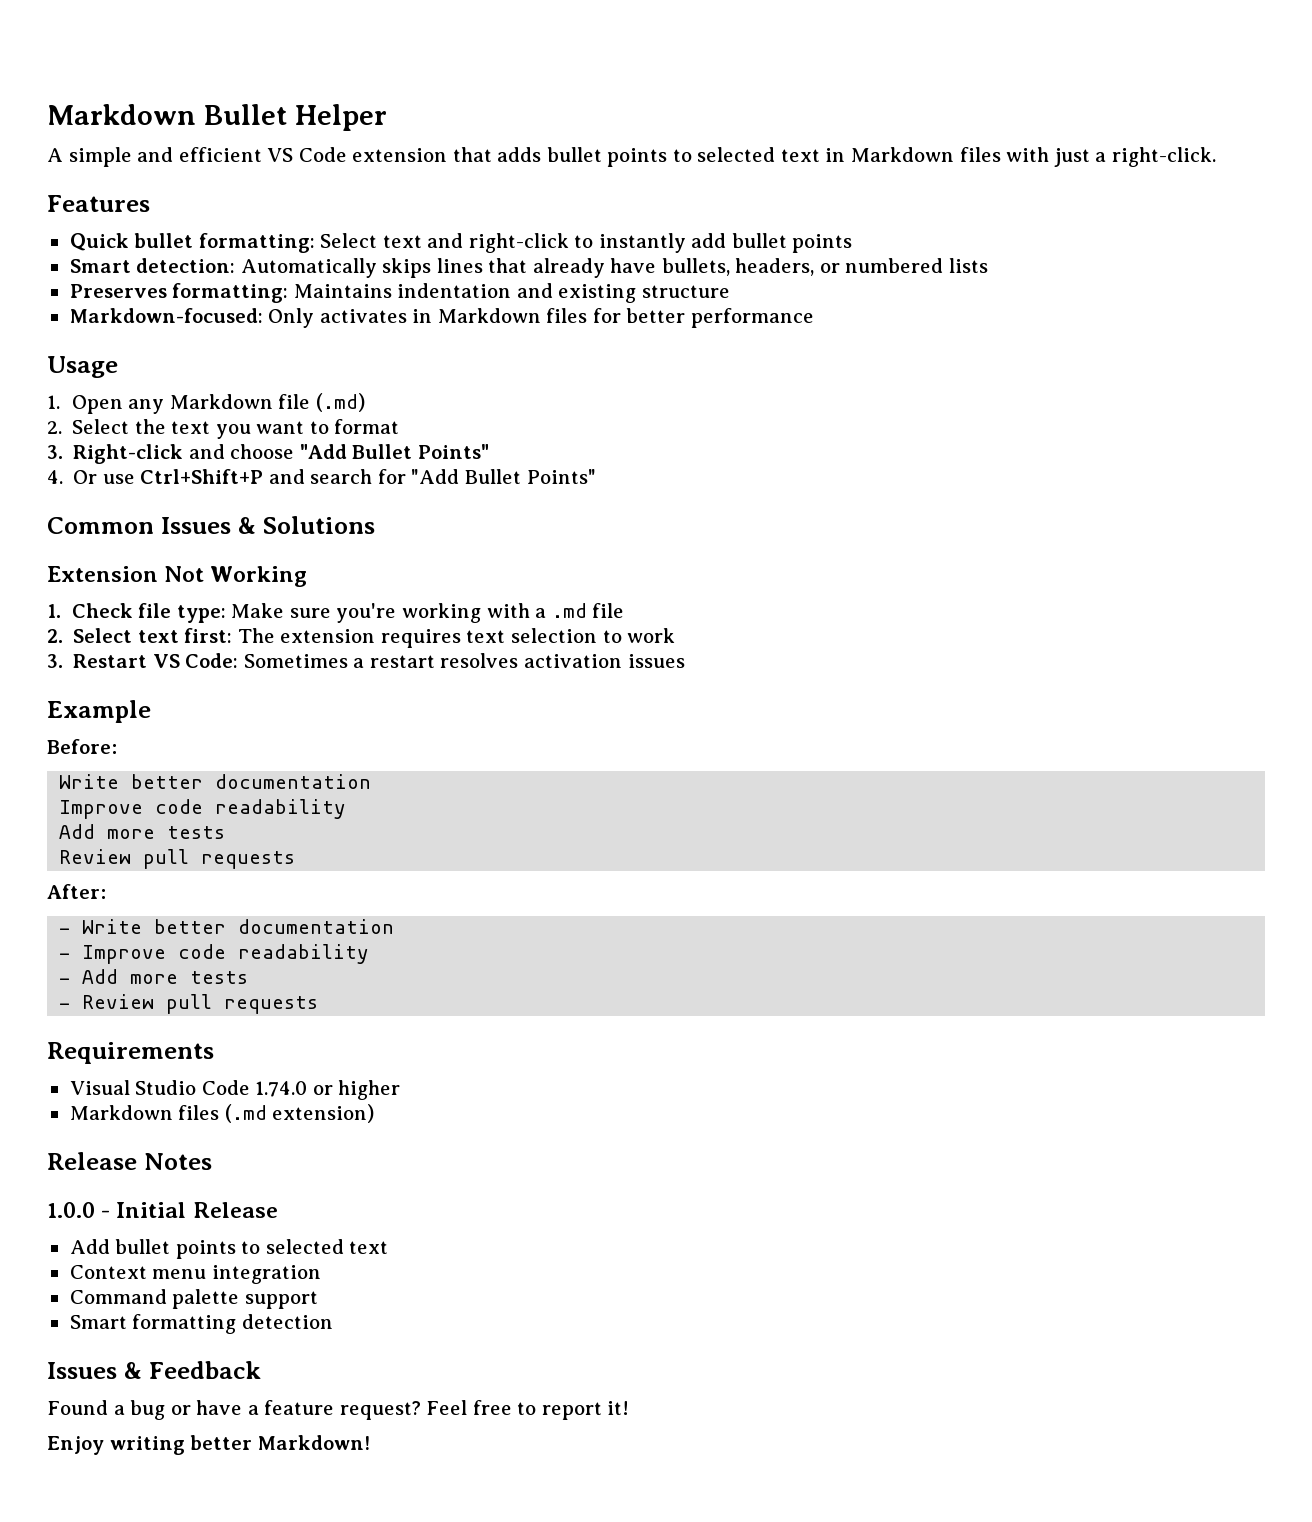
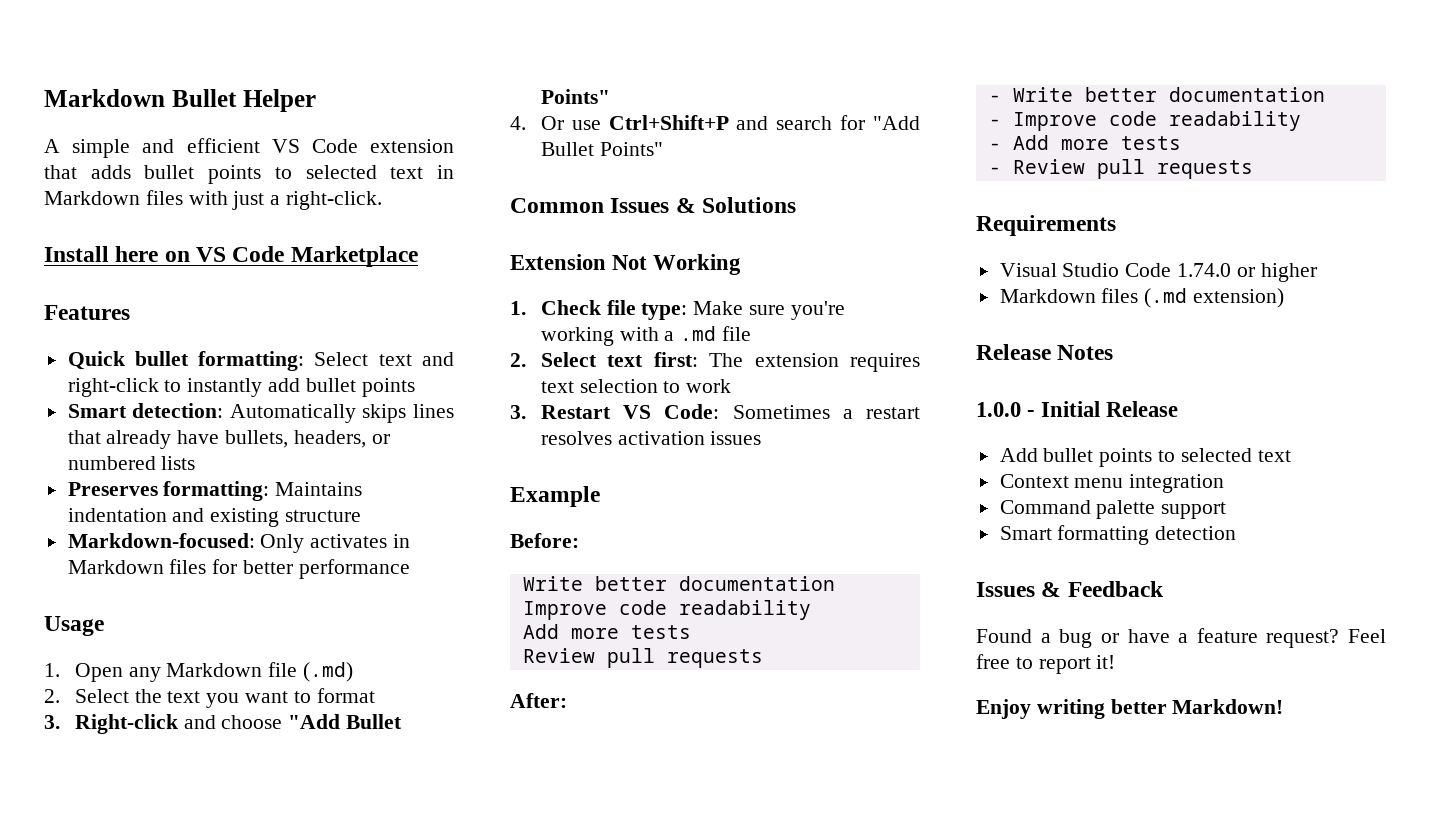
+ Install here on VS Code Marketplace

